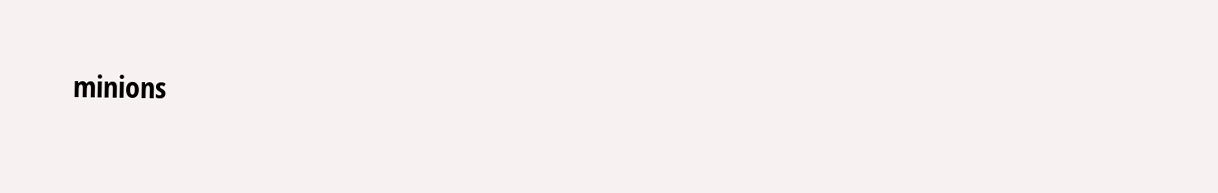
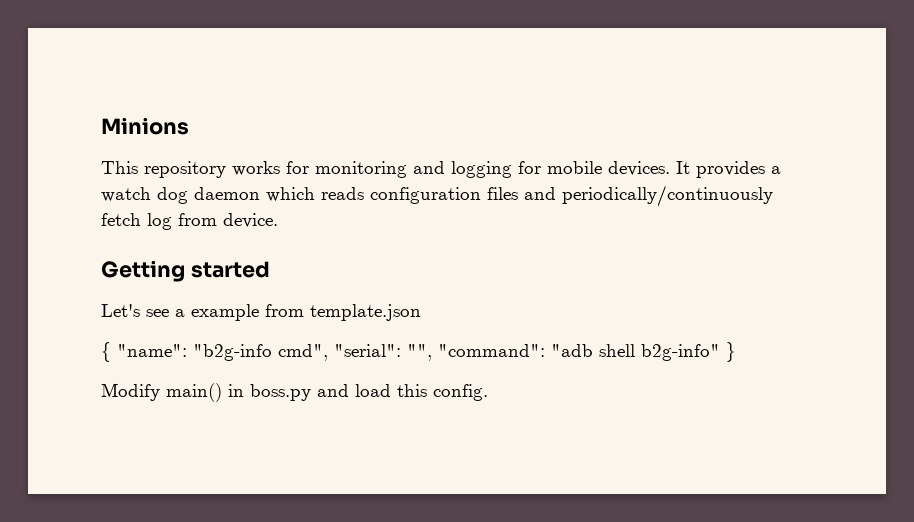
- minions
+ Minions
+ This repository works for monitoring and logging for mobile devices. It provides a watch dog daemon which reads configuration files and periodically/continuously fetch log from device.
+ Getting started
+ Let's see a example from template.json
+ { "name": "b2g-info cmd", "serial": "", "command": "adb shell b2g-info" }
+ Modify main() in boss.py and load this config.

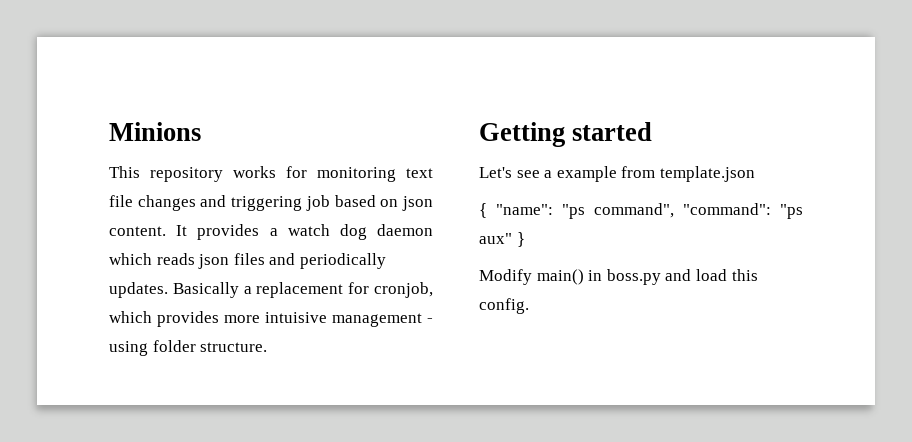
- This repository works for monitoring and logging for mobile devices.
+ This repository works for monitoring text file changes and triggering job based on json content.
- It provides a watch dog daemon which reads configuration files and periodically/continuously fetch log from device.
+ It provides a watch dog daemon which reads json files and periodically updates. Basically a replacement for cronjob, which provides more intuisive management - using folder structure.
- { "name": "b2g-info cmd", "serial": "", "command": "adb shell b2g-info" }
+ { "name": "ps command", "command": "ps aux" }

